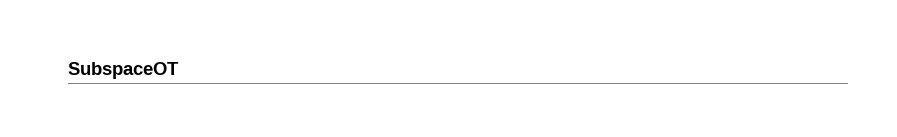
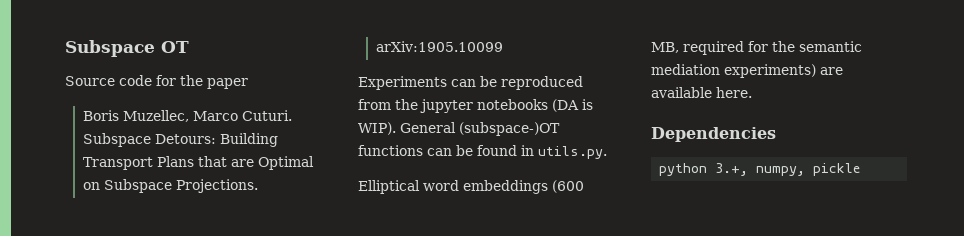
- SubspaceOT
+ Subspace OT
+ Source code for the paper
+ Boris Muzellec, Marco Cuturi. Subspace Detours: Building Transport Plans that are Optimal on Subspace Projections. arXiv:1905.10099
+ Experiments can be reproduced from the jupyter notebooks (DA is WIP). General (subspace-)OT functions can be found in utils.py.
+ Elliptical word embeddings (600 MB, required for the semantic mediation experiments) are available here.
+ Dependencies
+ python 3.+, numpy, pickle

